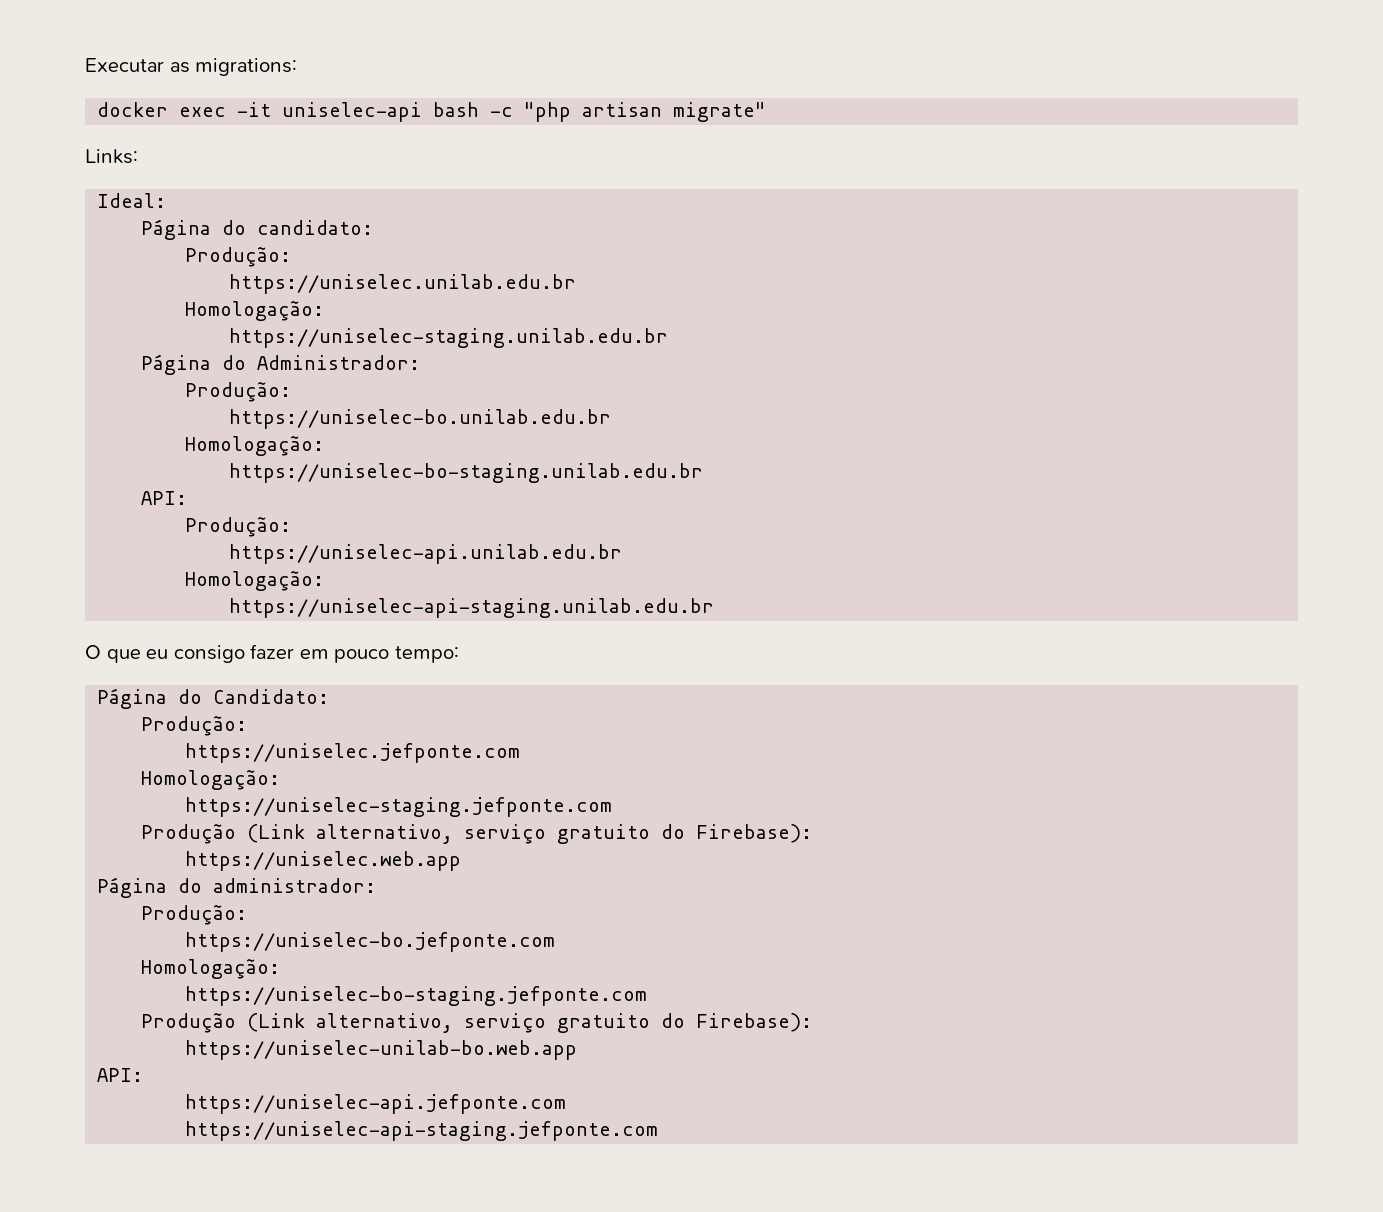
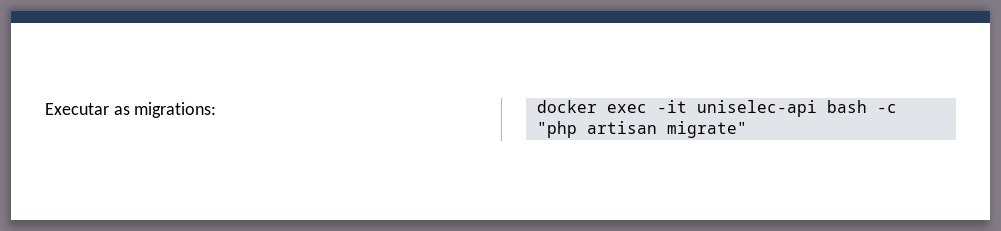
- Links:
- Ideal:
- Página do candidato:
- Produção:
- https://uniselec.unilab.edu.br
- Homologação:
- https://uniselec-staging.unilab.edu.br
- Página do Administrador:
- Produção:
- https://uniselec-bo.unilab.edu.br
- Homologação:
- https://uniselec-bo-staging.unilab.edu.br
- API:
- Produção:
- https://uniselec-api.unilab.edu.br
- Homologação:
- https://uniselec-api-staging.unilab.edu.br
- O que eu consigo fazer em pouco tempo:
- Página do Candidato:
- Produção:
- https://uniselec.jefponte.com
- Homologação:
- https://uniselec-staging.jefponte.com
- Produção (Link alternativo, serviço gratuito do Firebase):
- https://uniselec.web.app
- Página do administrador:
- Produção:
- https://uniselec-bo.jefponte.com
- Homologação:
- https://uniselec-bo-staging.jefponte.com
- Produção (Link alternativo, serviço gratuito do Firebase):
- https://uniselec-unilab-bo.web.app
- API:
- https://uniselec-api.jefponte.com
- https://uniselec-api-staging.jefponte.com

